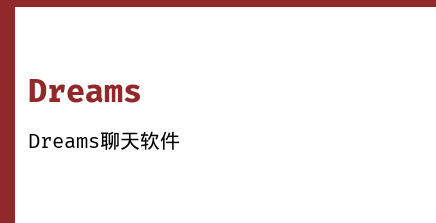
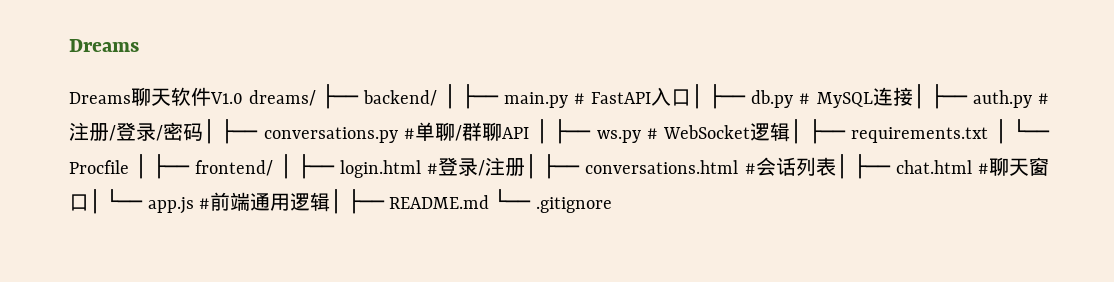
- Dreams聊天软件
+ Dreams聊天软件V1.0 dreams/ ├── backend/ │ ├── main.py # FastAPI入口│ ├── db.py # MySQL连接│ ├── auth.py #注册/登录/密码│ ├── conversations.py #单聊/群聊API │ ├── ws.py # WebSocket逻辑│ ├── requirements.txt │ └── Procfile │ ├── frontend/ │ ├── login.html #登录/注册│ ├── conversations.html #会话列表│ ├── chat.html #聊天窗口│ └── app.js #前端通用逻辑│ ├── README.md └── .gitignore

